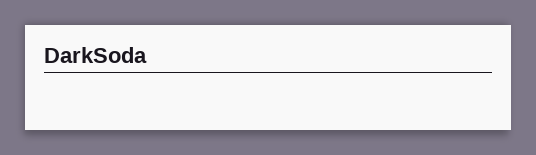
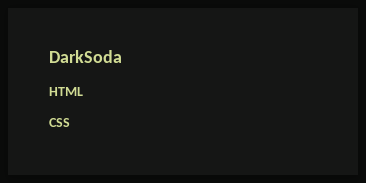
+ HTML
+ CSS

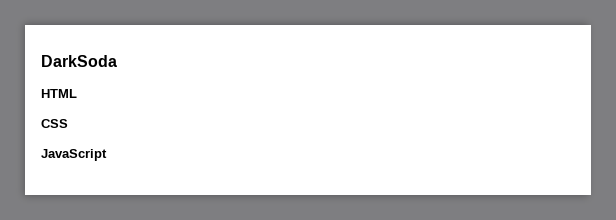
+ JavaScript

